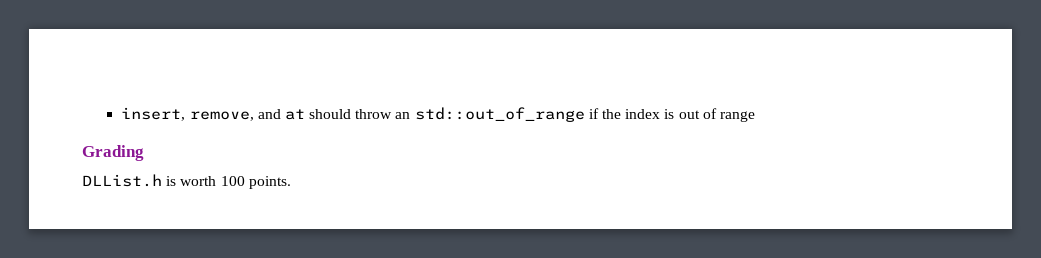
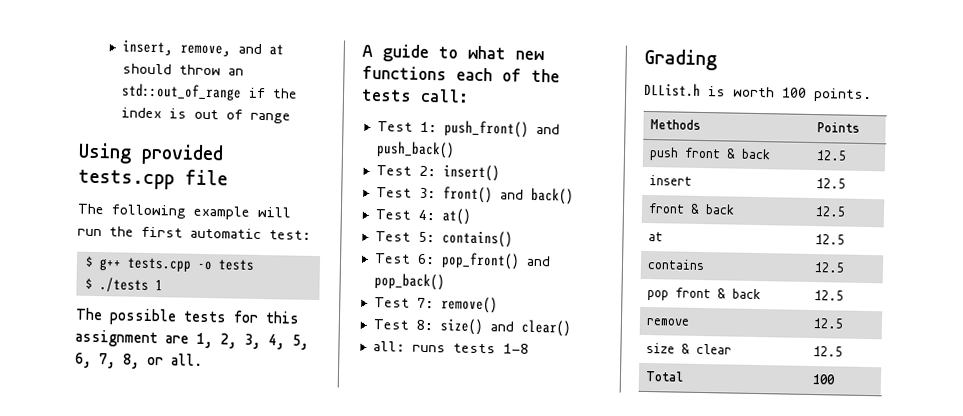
+ Using provided tests.cpp file
+ The following example will run the first automatic test:
+ $ g++ tests.cpp -o tests
+ $ ./tests 1
+ The possible tests for this assignment are 1, 2, 3, 4, 5, 6, 7, 8, or all.
+ A guide to what new functions each of the tests call:
+ Test 1: push_front() and push_back()
+ Test 2: insert()
+ Test 3: front() and back()
+ Test 4: at()
+ Test 5: contains()
+ Test 6: pop_front() and pop_back()
+ Test 7: remove()
+ Test 8: size() and clear()
+ all: runs tests 1-8
+ Methods | Points
+ push front & back | 12.5
+ insert | 12.5
+ front & back | 12.5
+ at | 12.5
+ contains | 12.5
+ pop front & back | 12.5
+ remove | 12.5
+ size & clear | 12.5
+ Total | 100

